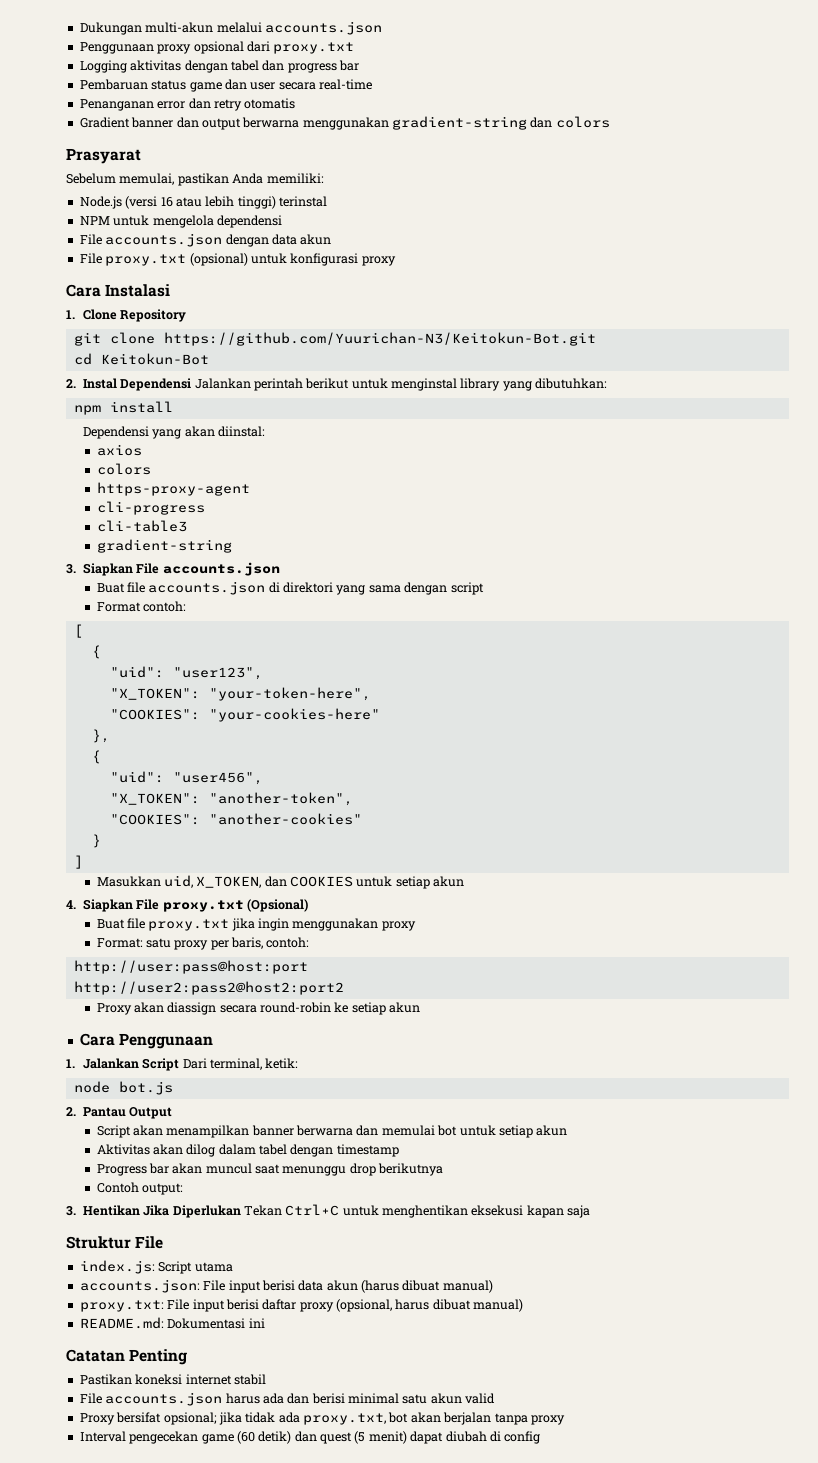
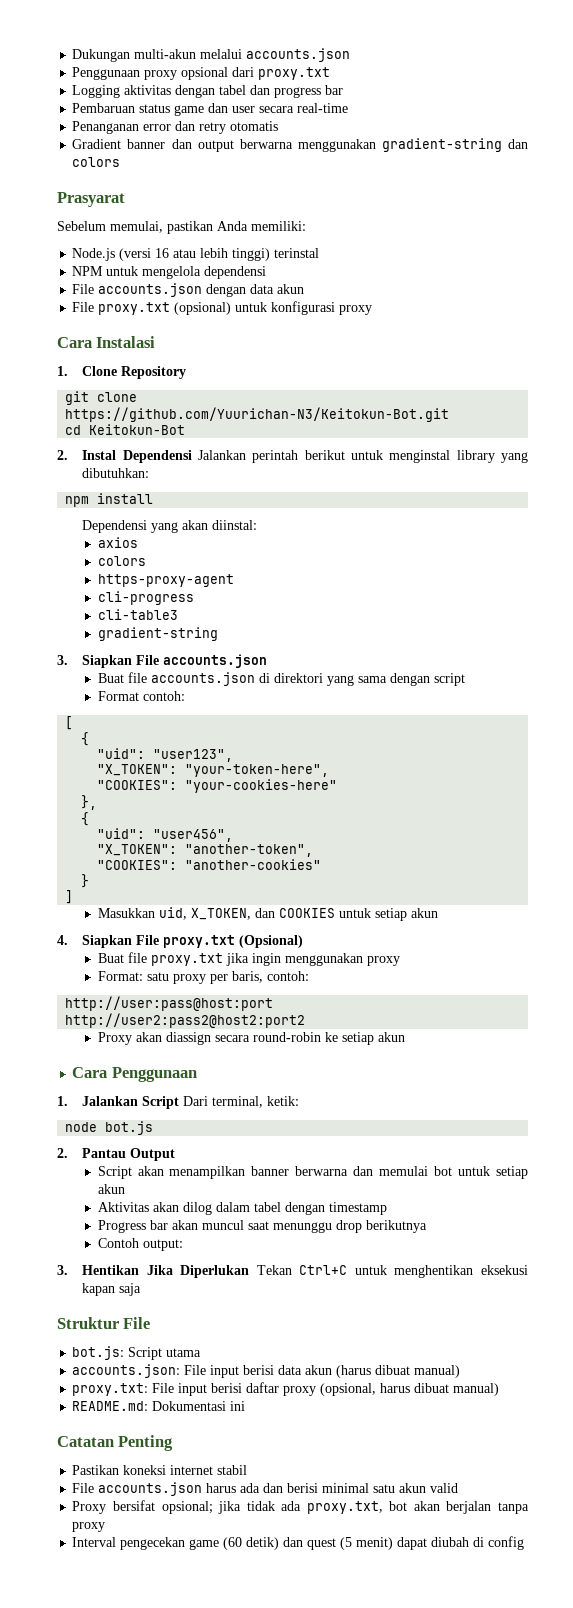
- index.js: Script utama
+ bot.js: Script utama

